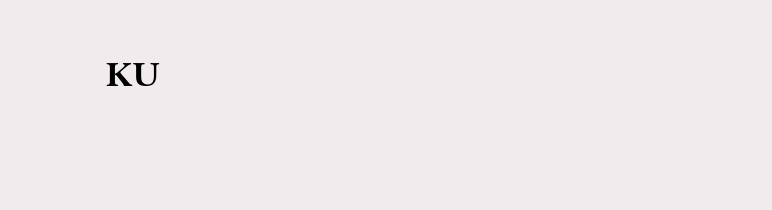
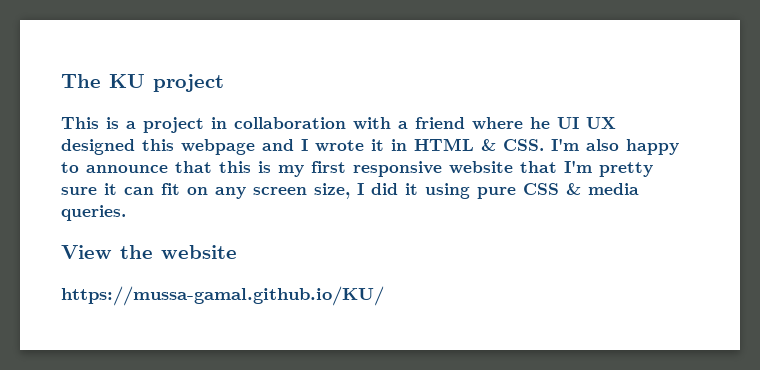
- KU
+ The KU project
+ This is a project in collaboration with a friend where he UI UX designed this webpage and I wrote it in HTML & CSS. I'm also happy to announce that this is my first responsive website that I'm pretty sure it can fit on any screen size, I did it using pure CSS & media queries.
+ View the website
+ https://mussa-gamal.github.io/KU/

